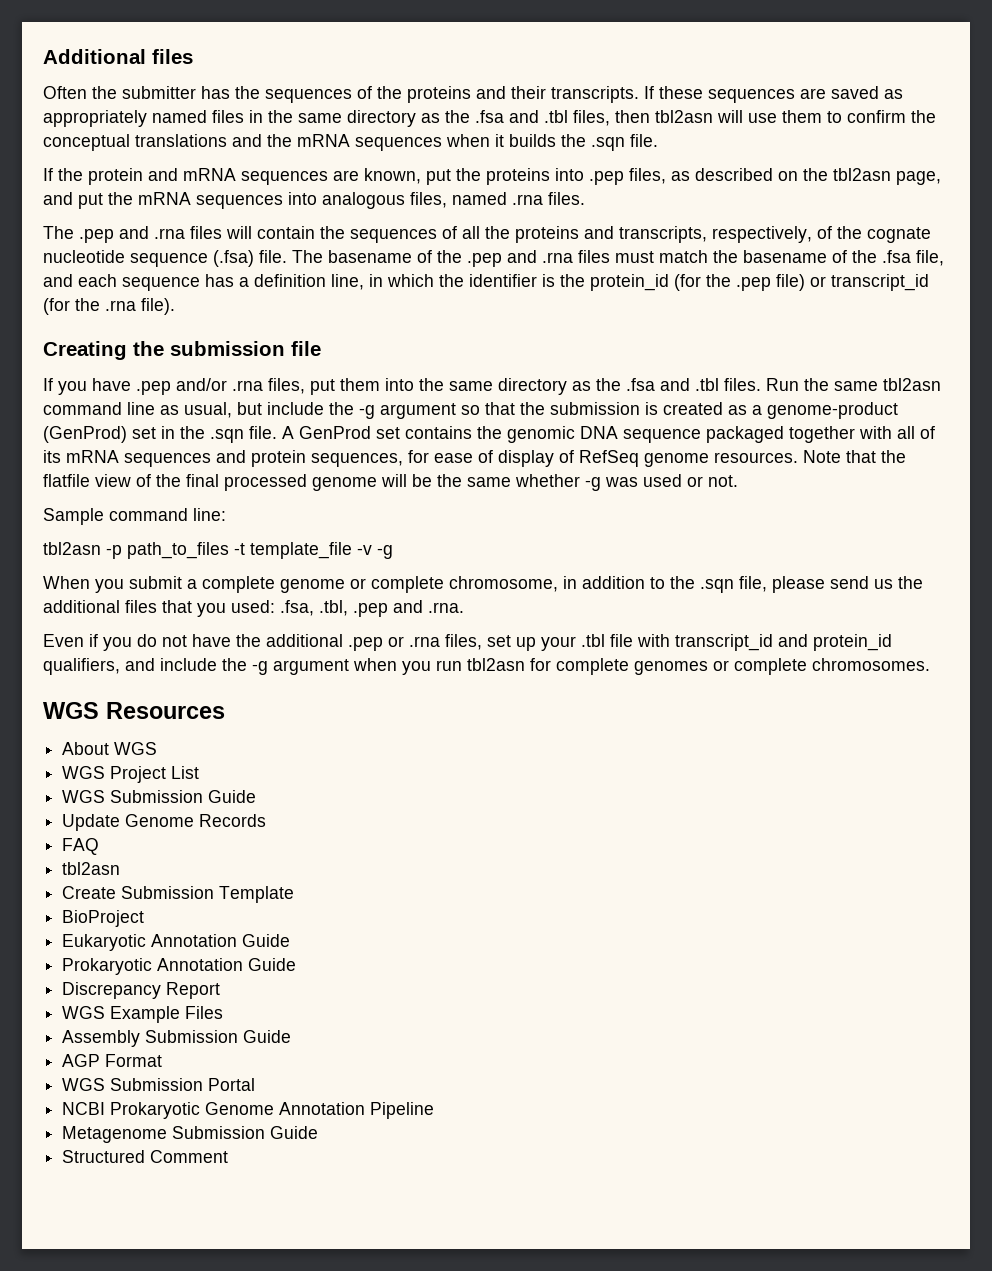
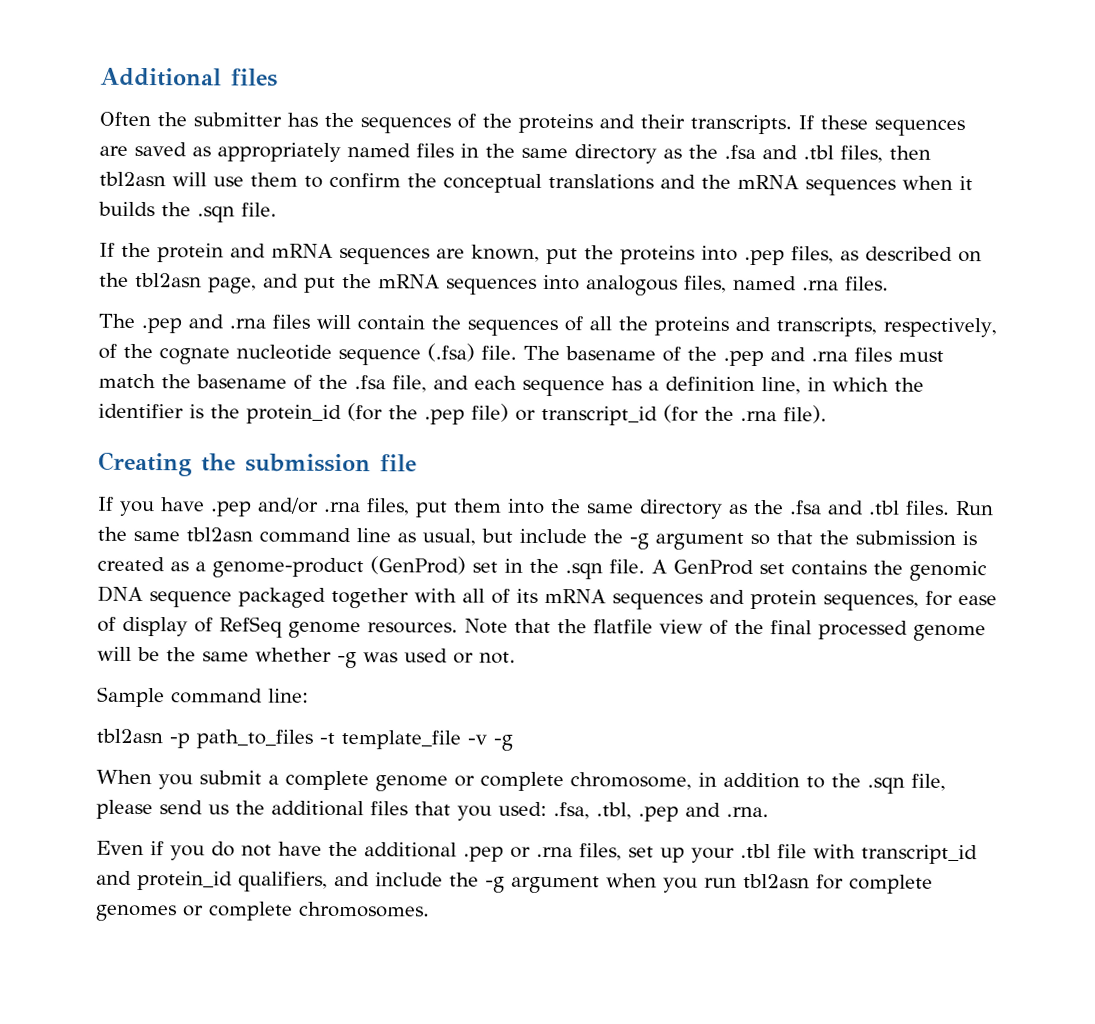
- WGS Resources
- About WGS
- WGS Project List
- WGS Submission Guide
- Update Genome Records
- FAQ
- tbl2asn
- Create Submission Template
- BioProject
- Eukaryotic Annotation Guide
- Prokaryotic Annotation Guide
- Discrepancy Report
- WGS Example Files
- Assembly Submission Guide
- AGP Format
- WGS Submission Portal
- NCBI Prokaryotic Genome Annotation Pipeline
- Metagenome Submission Guide
- Structured Comment

